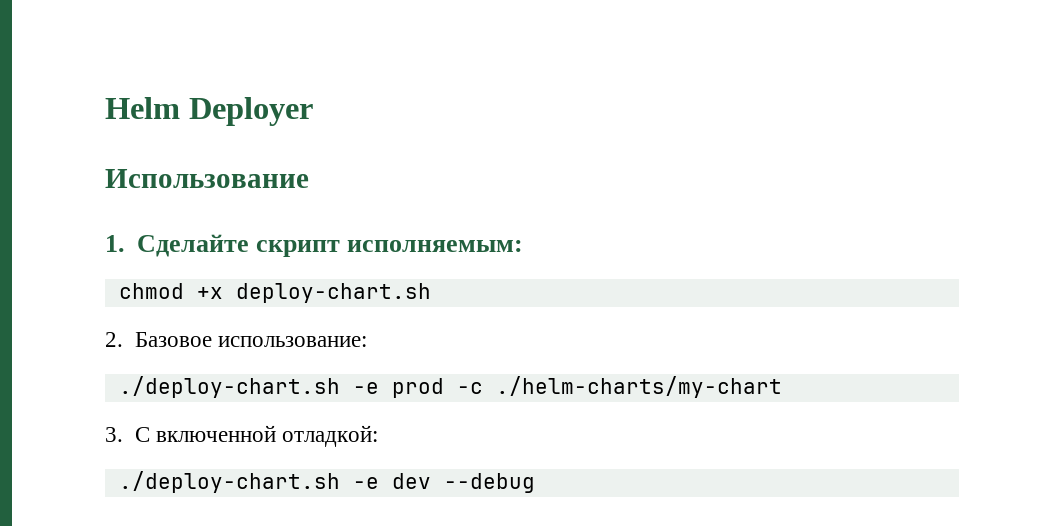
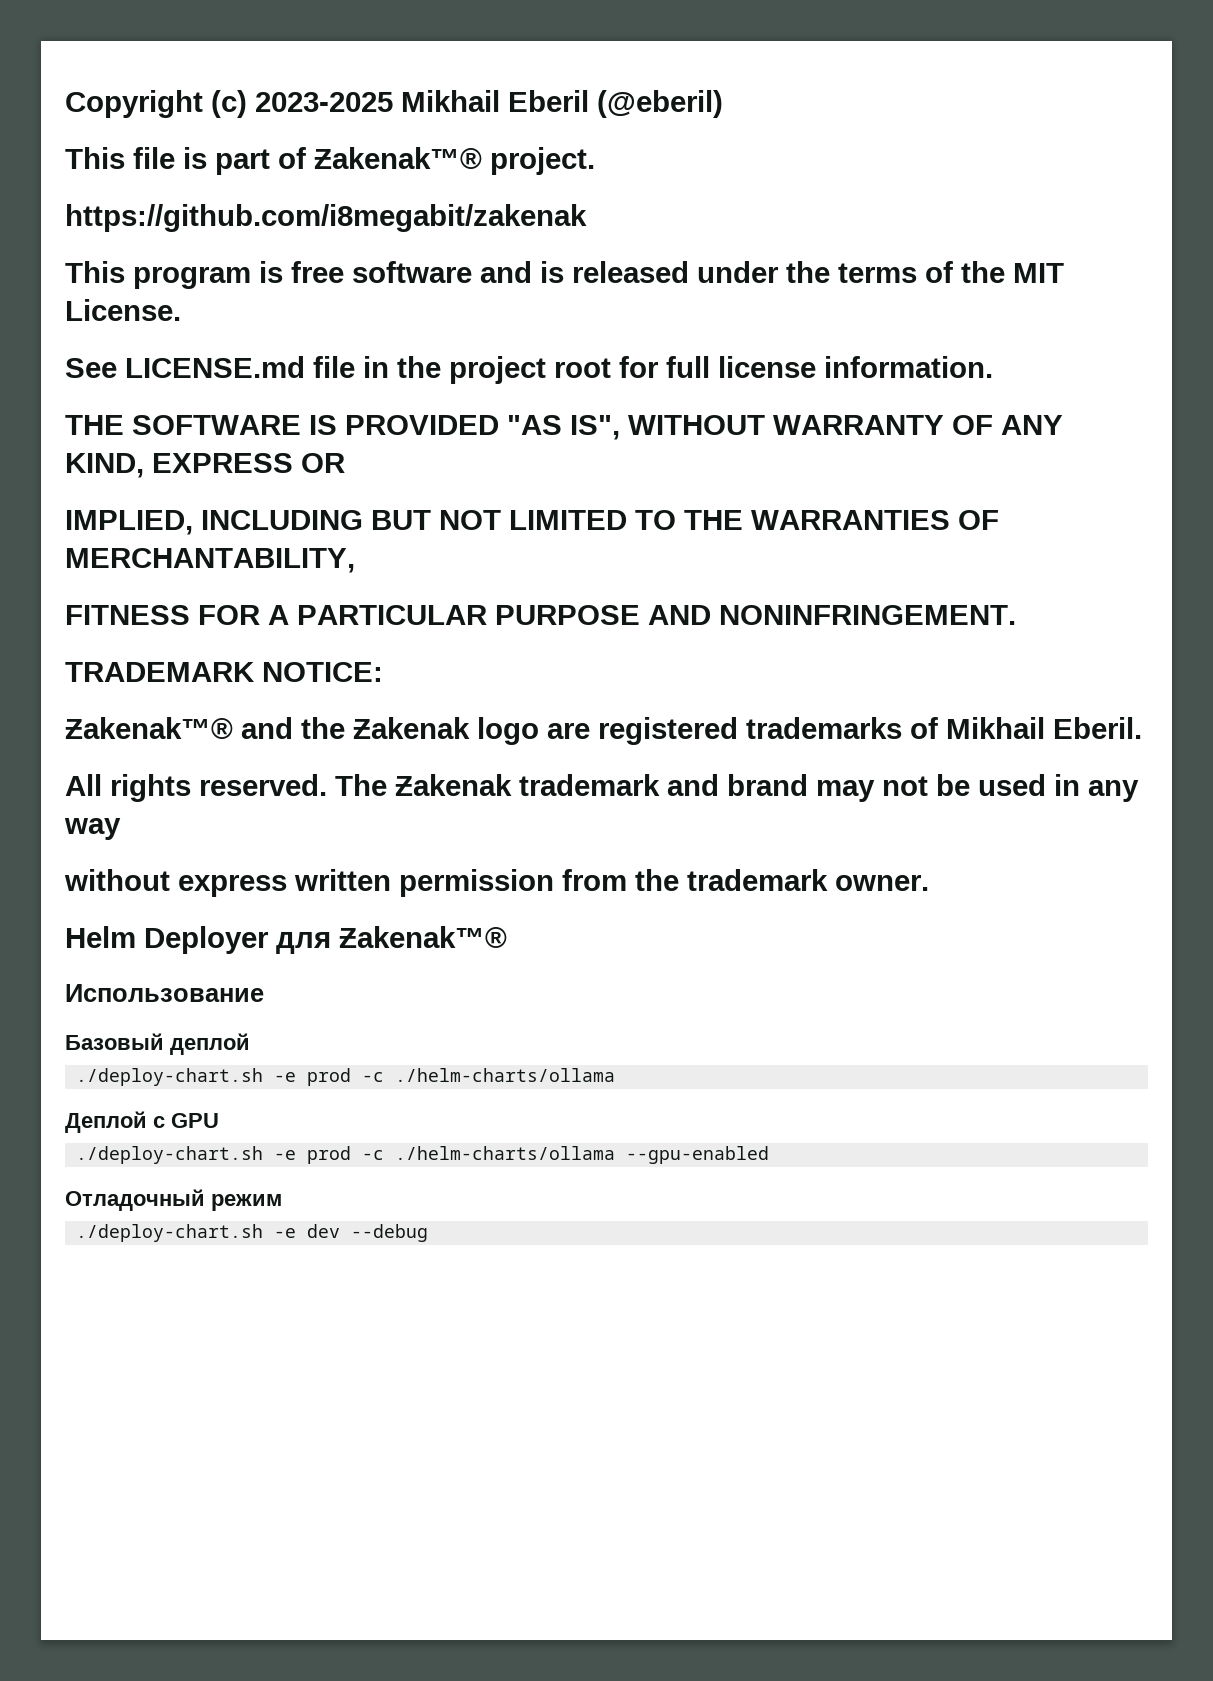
+ Copyright (c) 2023-2025 Mikhail Eberil (@eberil)
+ This file is part of Ƶakenak™® project.
+ https://github.com/i8megabit/zakenak
+ This program is free software and is released under the terms of the MIT License.
+ See LICENSE.md file in the project root for full license information.
+ THE SOFTWARE IS PROVIDED "AS IS", WITHOUT WARRANTY OF ANY KIND, EXPRESS OR
+ IMPLIED, INCLUDING BUT NOT LIMITED TO THE WARRANTIES OF MERCHANTABILITY,
+ FITNESS FOR A PARTICULAR PURPOSE AND NONINFRINGEMENT.
+ TRADEMARK NOTICE:
+ Ƶakenak™® and the Ƶakenak logo are registered trademarks of Mikhail Eberil.
+ All rights reserved. The Ƶakenak trademark and brand may not be used in any way
+ without express written permission from the trademark owner.
- Helm Deployer
+ Helm Deployer для Ƶakenak™®
- 1. Сделайте скрипт исполняемым:
- chmod +x deploy-chart.sh
- 2. Базовое использование:
- ./deploy-chart.sh -e prod -c ./helm-charts/my-chart
- 3. С включенной отладкой:
+ Базовый деплой
+ ./deploy-chart.sh -e prod -c ./helm-charts/ollama
+ Деплой с GPU
+ ./deploy-chart.sh -e prod -c ./helm-charts/ollama --gpu-enabled
+ Отладочный режим

